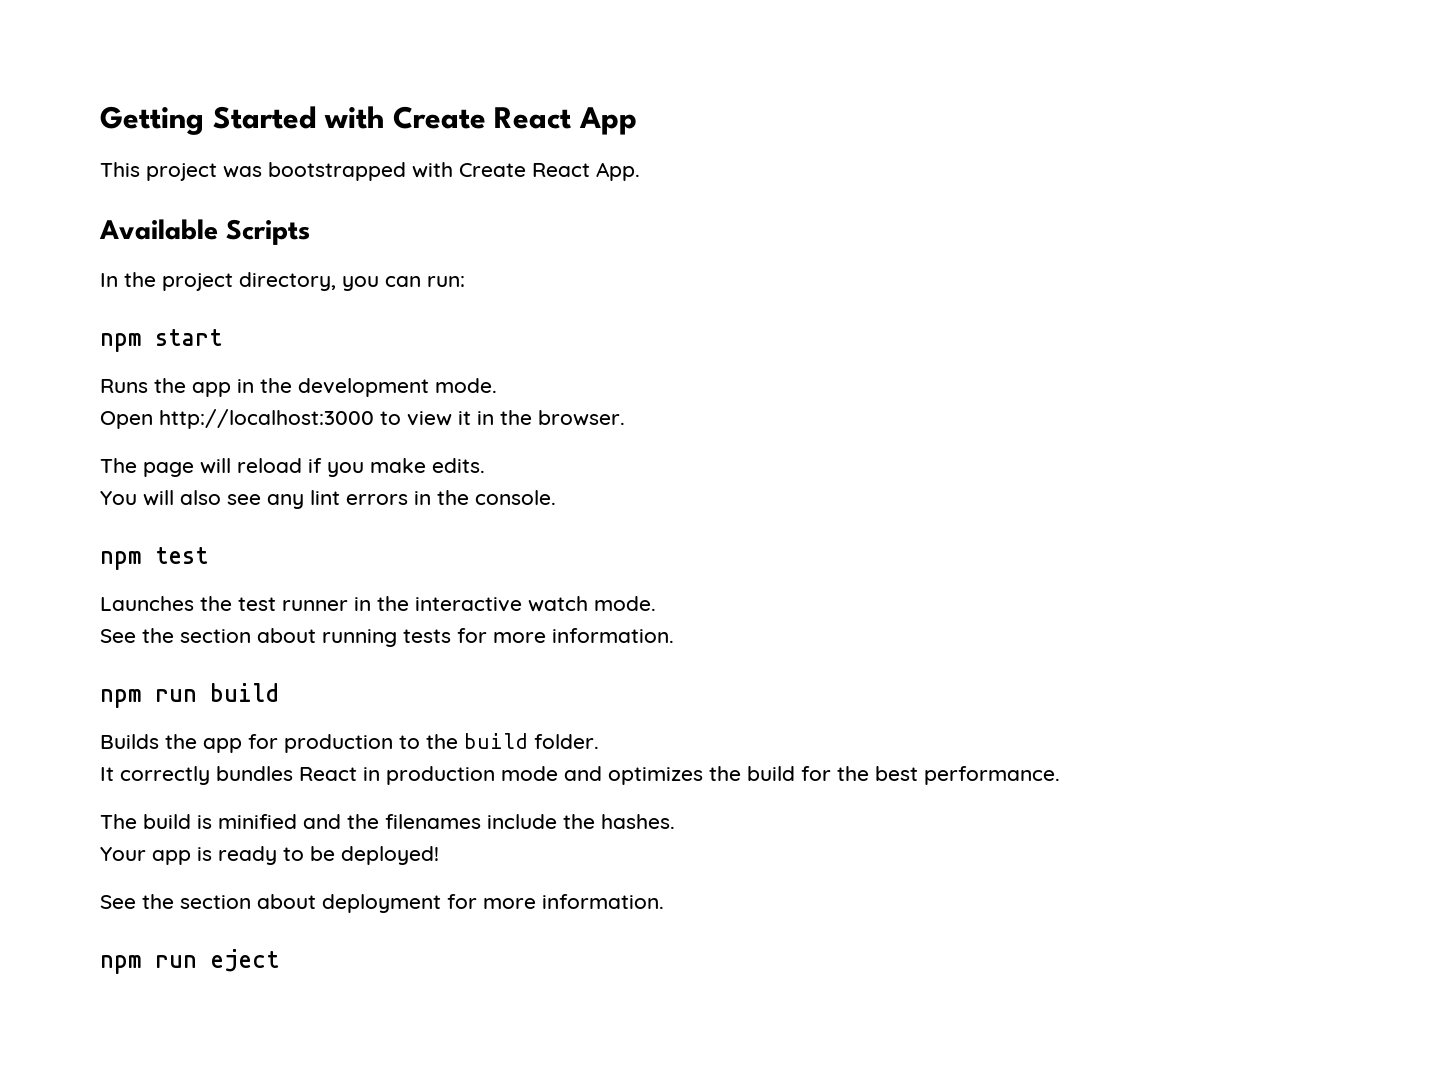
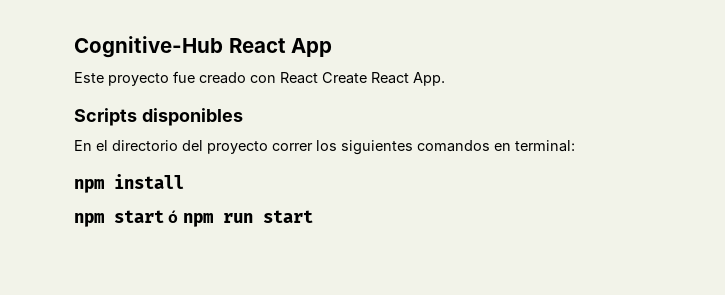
- Getting Started with Create React App
- This project was bootstrapped with Create React App.
+ Cognitive-Hub React App
+ Este proyecto fue creado con React Create React App.
- Available Scripts
- In the project directory, you can run:
- npm start
- Runs the app in the development mode.
- Open http://localhost:3000 to view it in the browser.
- The page will reload if you make edits.
- You will also see any lint errors in the console.
- npm test
- Launches the test runner in the interactive watch mode.
- See the section about running tests for more information.
- npm run build
- Builds the app for production to the build folder.
- It correctly bundles React in production mode and optimizes the build for the best performance.
- The build is minified and the filenames include the hashes.
- Your app is ready to be deployed!
- See the section about deployment for more information.
- npm run eject
+ Scripts disponibles
+ En el directorio del proyecto correr los siguientes comandos en terminal:
+ npm install
+ npm start ó npm run start

